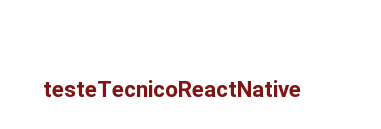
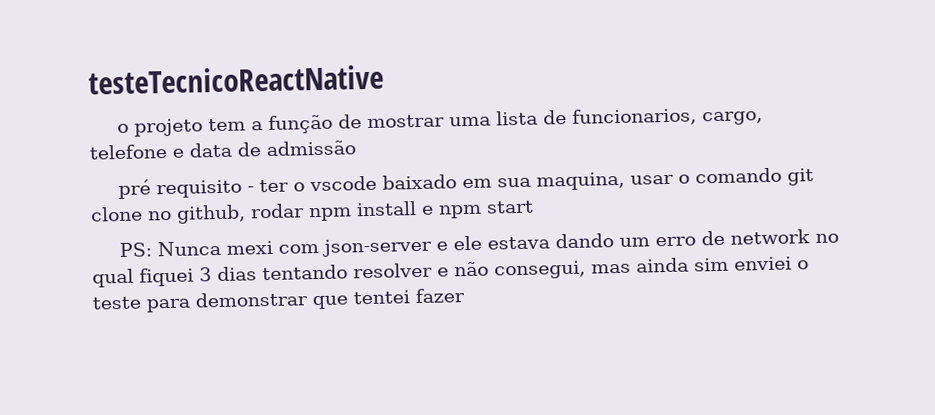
+ o projeto tem a função de mostrar uma lista de funcionarios, cargo, telefone e data de admissão
+ pré requisito - ter o vscode baixado em sua maquina, usar o comando git clone no github, rodar npm install e npm start
+ PS: Nunca mexi com json-server e ele estava dando um erro de network no qual fiquei 3 dias tentando resolver e não consegui, mas ainda sim enviei o teste para demonstrar que tentei fazer

